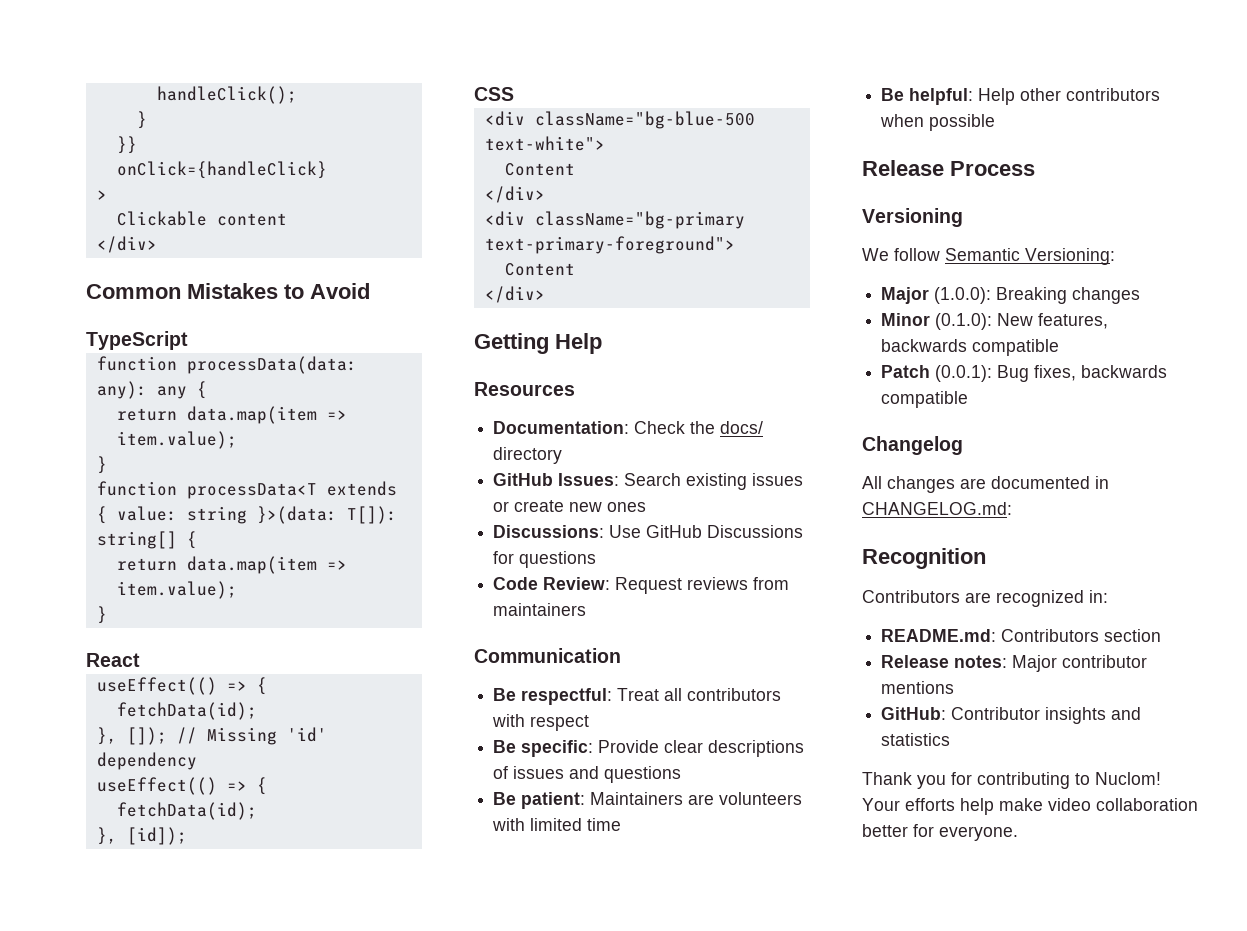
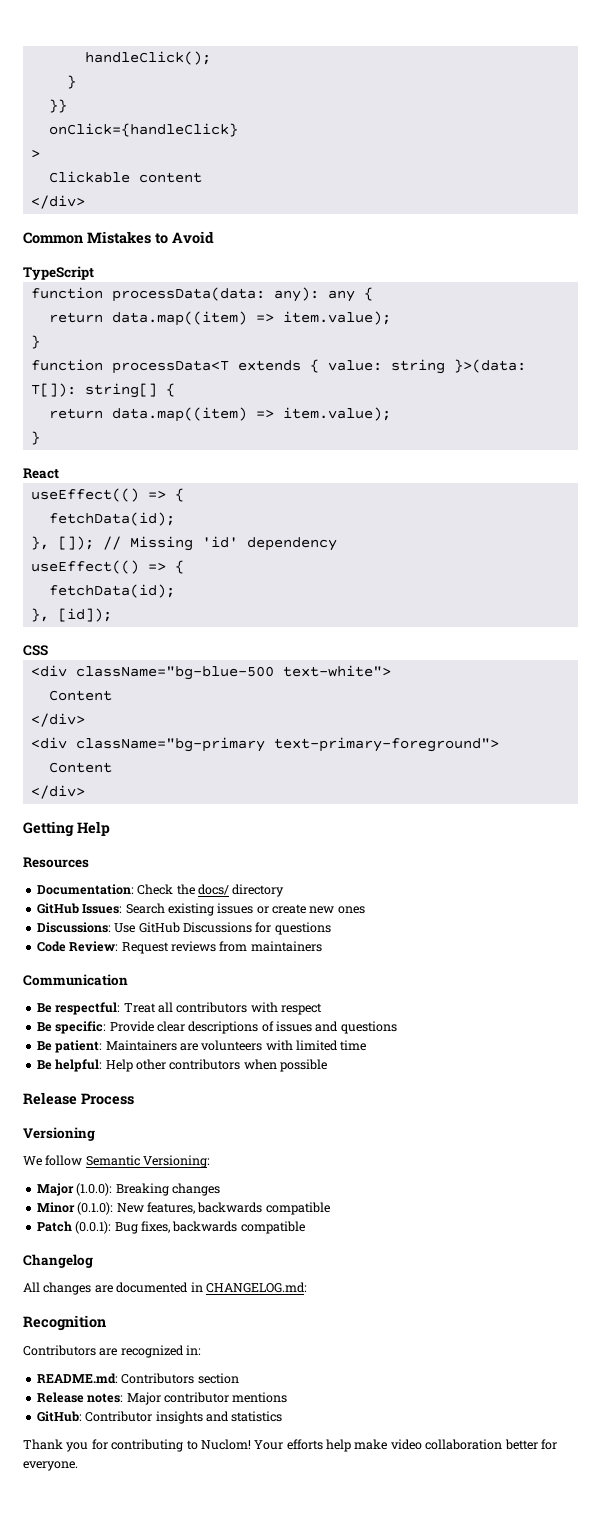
  function processData(data: any): any {
- return data.map(item => item.value);
+ return data.map((item) => item.value);
  function processData<T extends { value: string }>(data: T[]): string[] {
- return data.map(item => item.value);
+ return data.map((item) => item.value);

